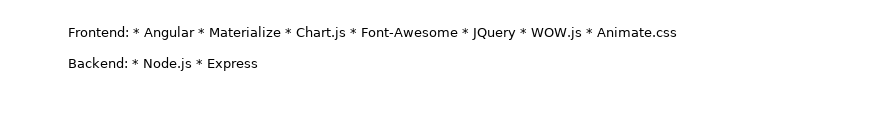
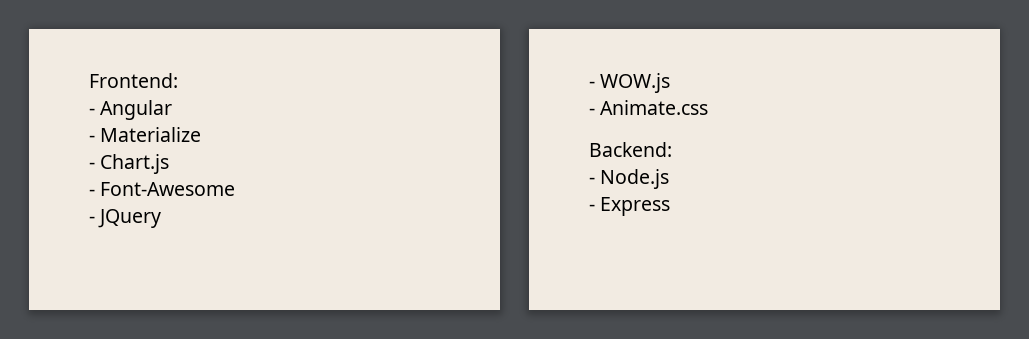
- Frontend: * Angular * Materialize * Chart.js * Font-Awesome * JQuery * WOW.js * Animate.css
+ Frontend:
+ - Angular
+ - Materialize
+ - Chart.js
+ - Font-Awesome
+ - JQuery
+ - WOW.js
+ - Animate.css
- Backend: * Node.js * Express
+ Backend:
+ - Node.js
+ - Express

